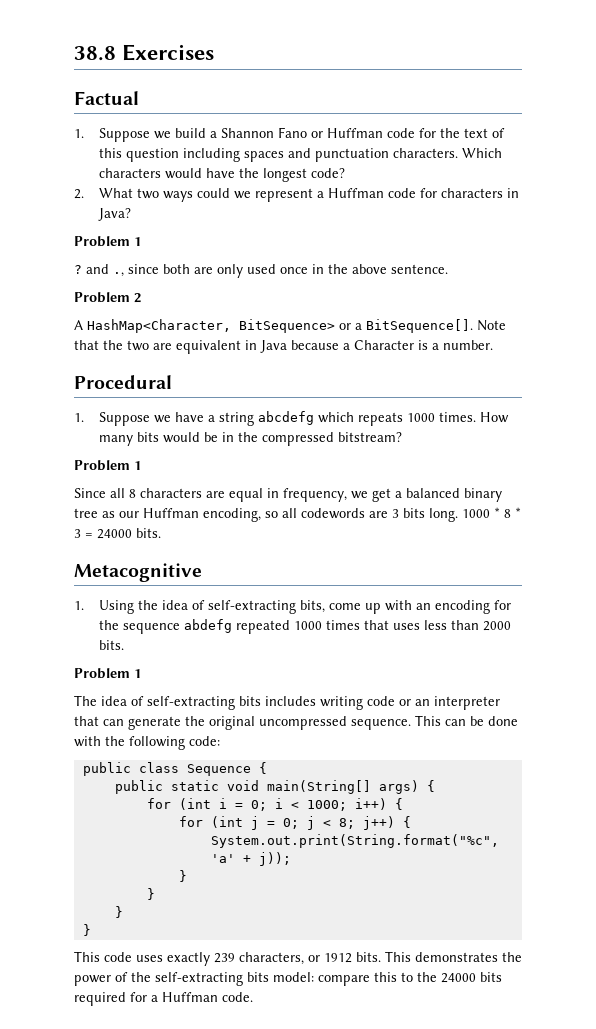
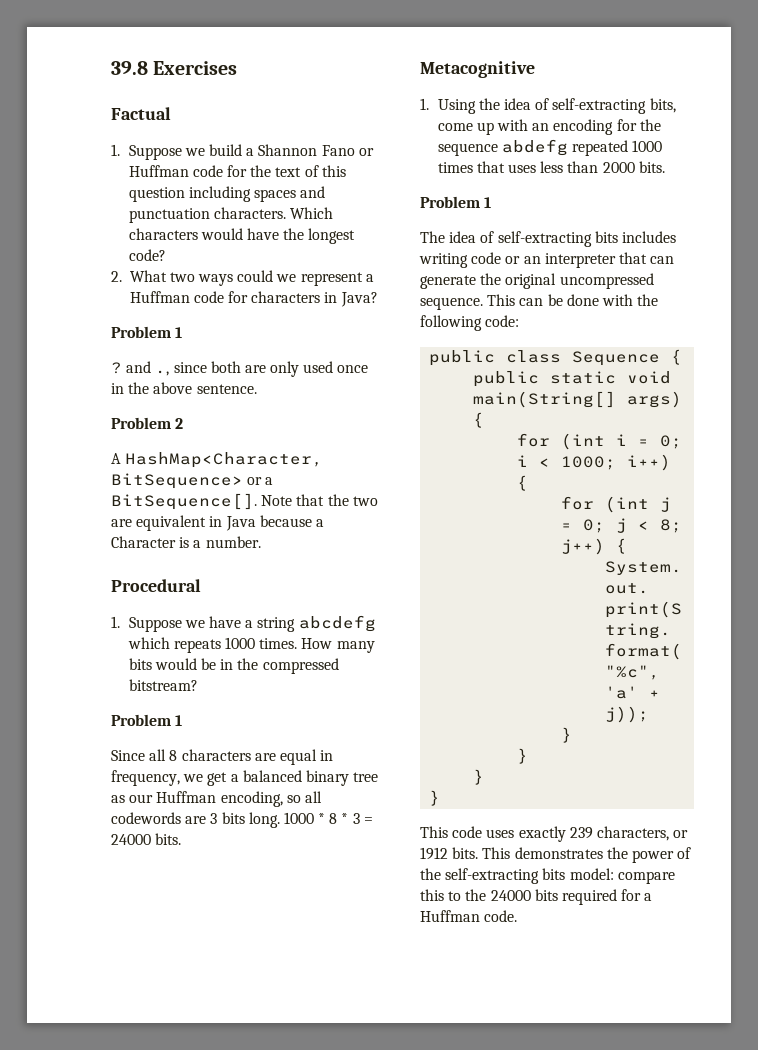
- 38.8 Exercises
+ 39.8 Exercises

